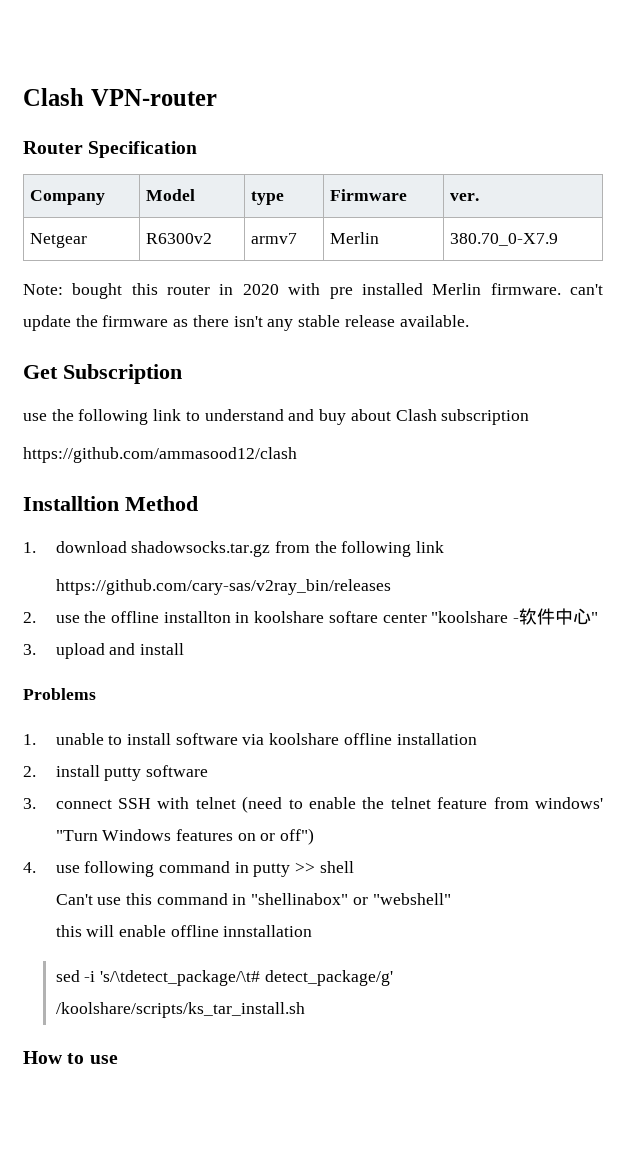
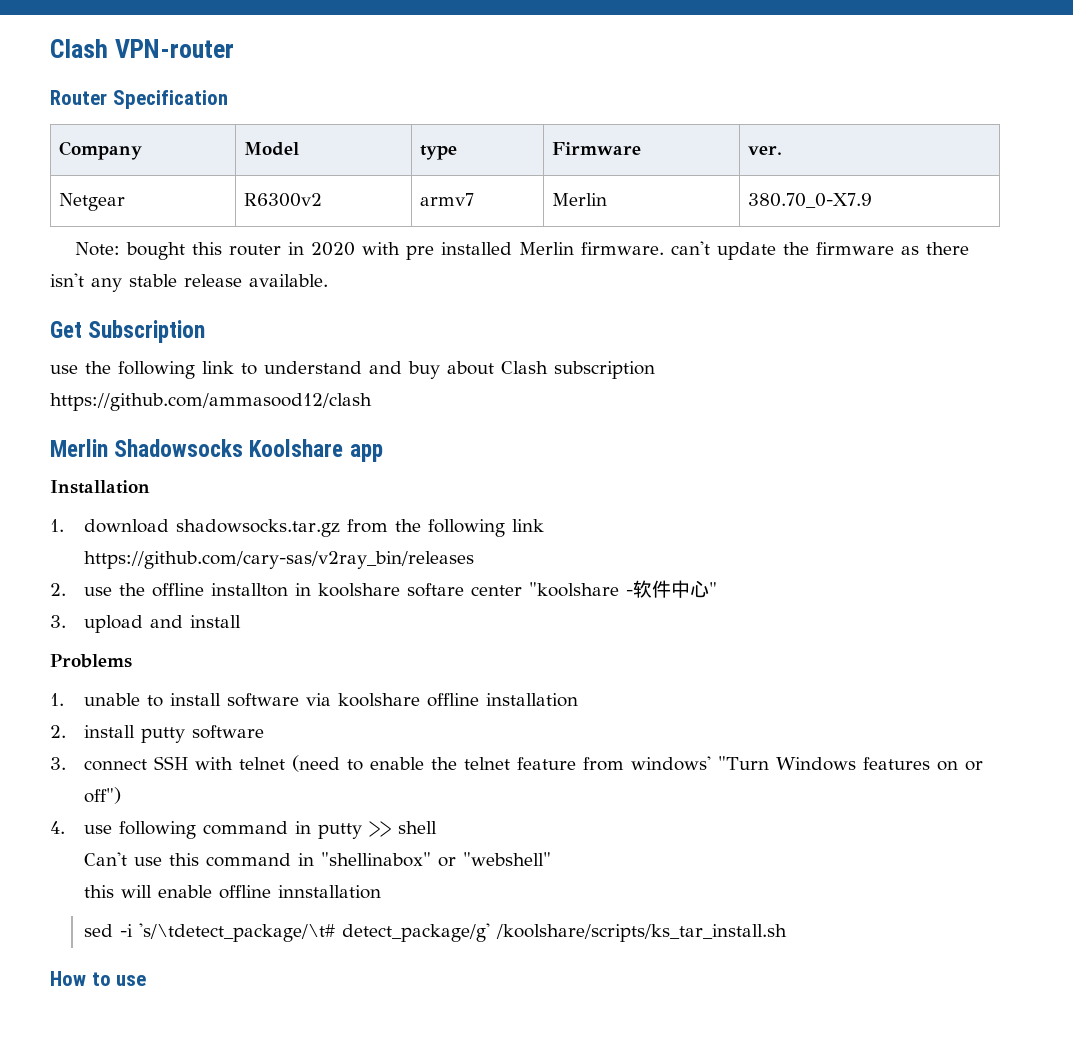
- Installtion Method
+ Merlin Shadowsocks Koolshare app
+ Installation

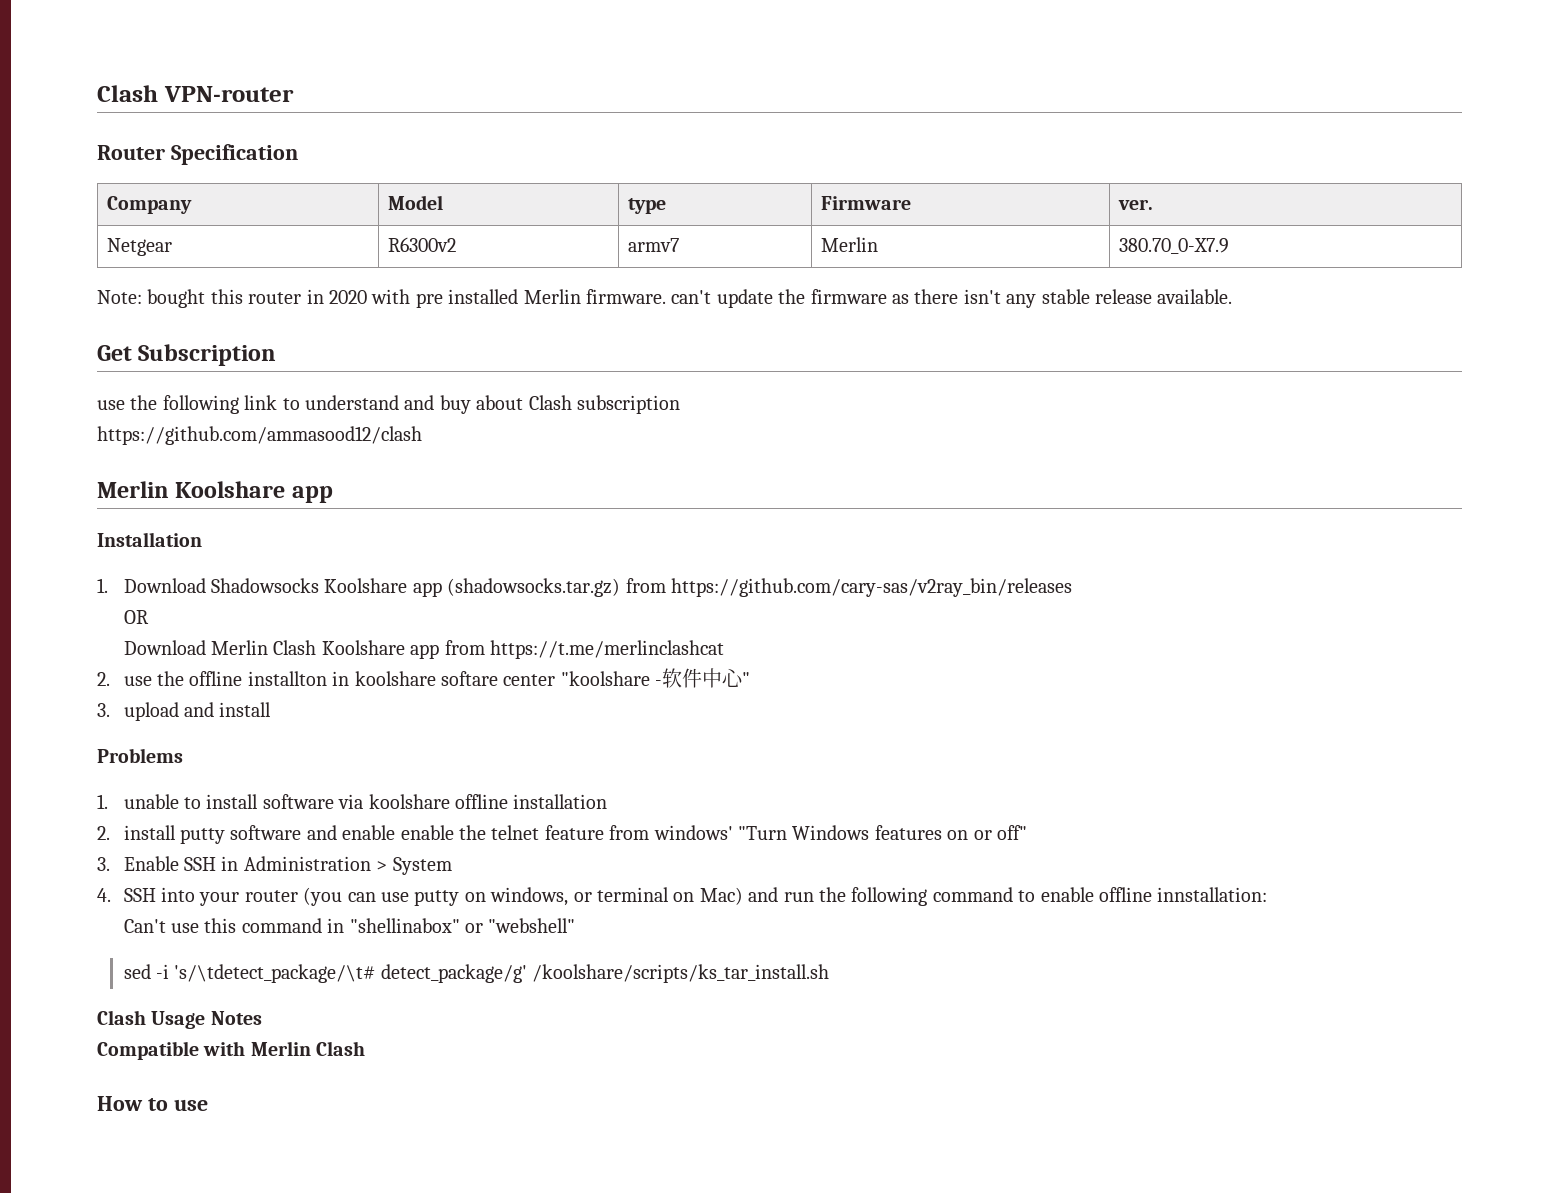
- Merlin Shadowsocks Koolshare app
+ Merlin Koolshare app
- 1. download shadowsocks.tar.gz from the following link
- https://github.com/cary-sas/v2ray_bin/releases
+ 1. Download Shadowsocks Koolshare app (shadowsocks.tar.gz) from https://github.com/cary-sas/v2ray_bin/releases
+ OR
+ Download Merlin Clash Koolshare app from https://t.me/merlinclashcat
- 2. install putty software
- 3. connect SSH with telnet (need to enable the telnet feature from windows' "Turn Windows features on or off")
- 4. use following command in putty >> shell
+ 2. install putty software and enable enable the telnet feature from windows' "Turn Windows features on or off"
+ 3. Enable SSH in Administration > System
+ 4. SSH into your router (you can use putty on windows, or terminal on Mac) and run the following command to enable offline innstallation:
- this will enable offline innstallation
+ Clash Usage Notes
+ Compatible with Merlin Clash

